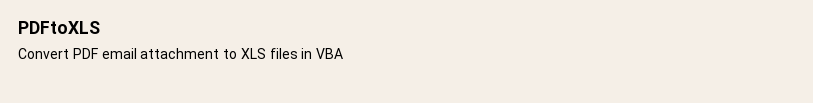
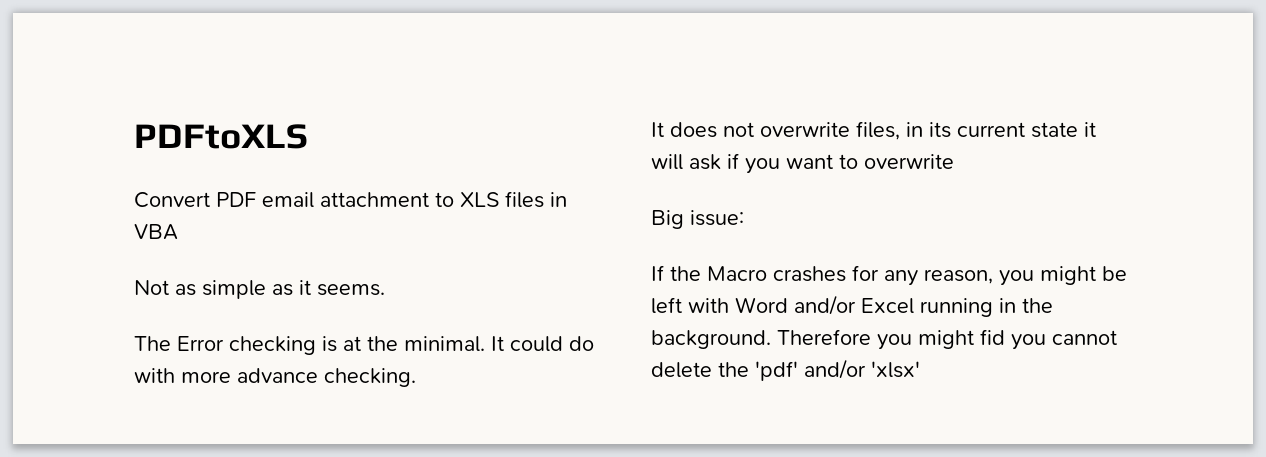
+ Not as simple as it seems.
+ The Error checking is at the minimal. It could do with more advance checking.
+ It does not overwrite files, in its current state it will ask if you want to overwrite
+ Big issue:
+ If the Macro crashes for any reason, you might be left with Word and/or Excel running in the background. Therefore you might fid you cannot delete the 'pdf' and/or 'xlsx'

